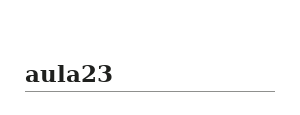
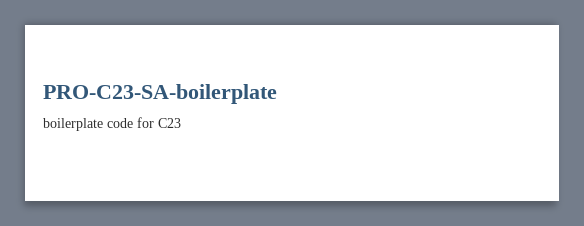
- aula23
+ PRO-C23-SA-boilerplate
+ boilerplate code for C23

